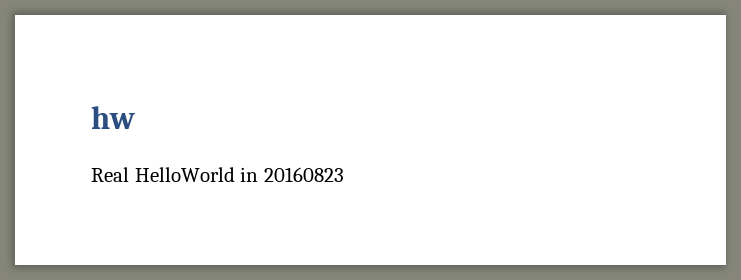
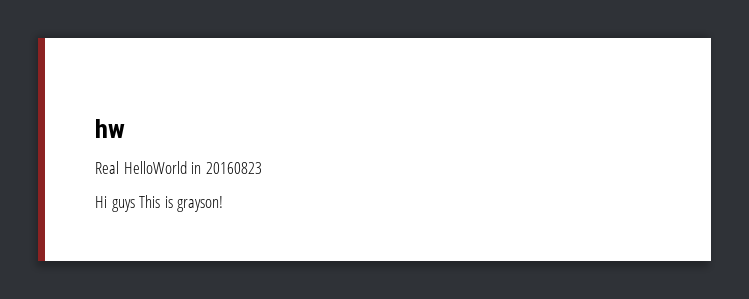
+ Hi guys This is grayson!

